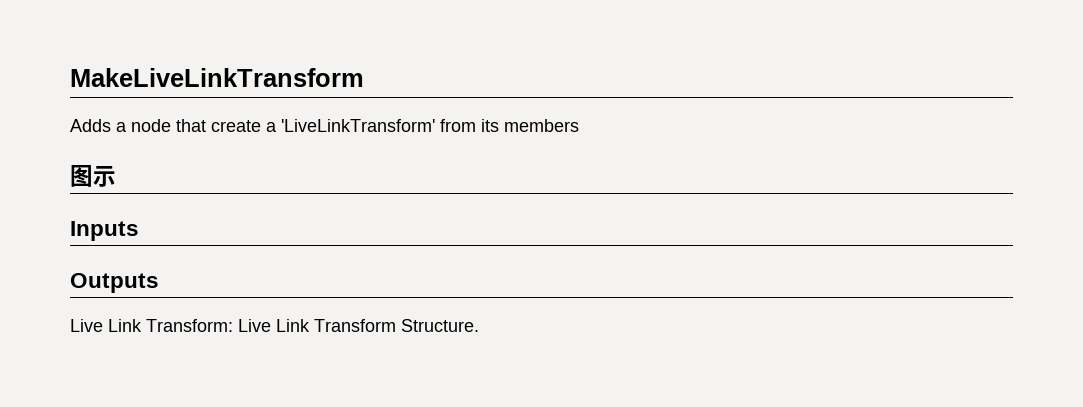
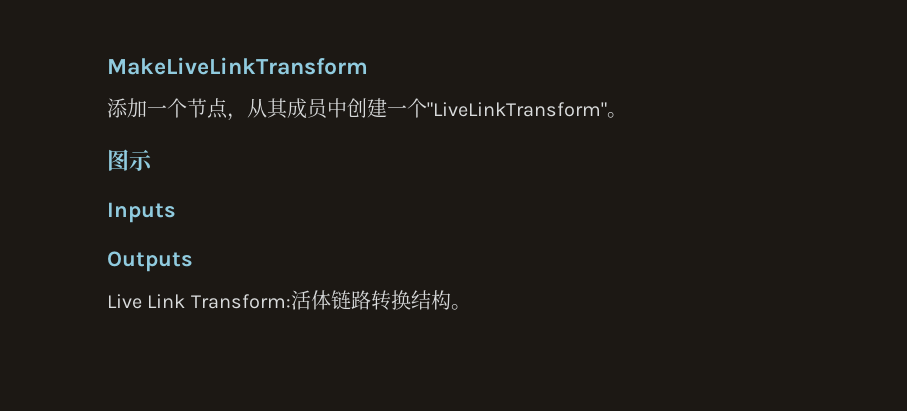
- Adds a node that create a 'LiveLinkTransform' from its members
+ 添加一个节点，从其成员中创建一个"LiveLinkTransform"。
- Live Link Transform: Live Link Transform Structure.
+ Live Link Transform:活体链路转换结构。

